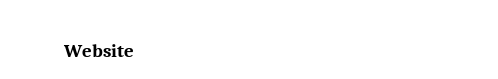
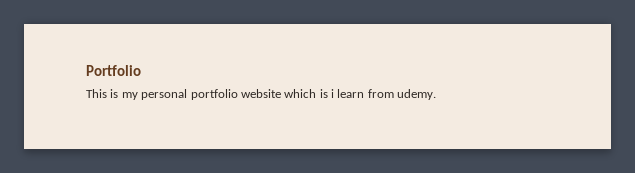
- Website
+ Portfolio
+ This is my personal portfolio website which is i learn from udemy.

